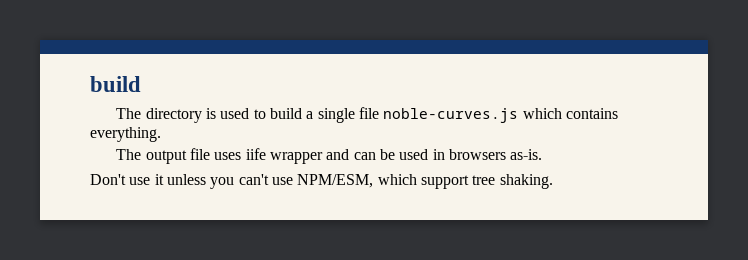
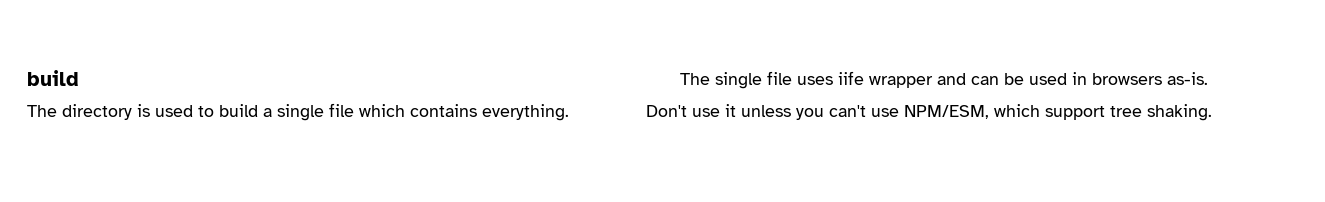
- The directory is used to build a single file noble-curves.js which contains everything.
+ The directory is used to build a single file which contains everything.
- The output file uses iife wrapper and can be used in browsers as-is.
+ The single file uses iife wrapper and can be used in browsers as-is.

